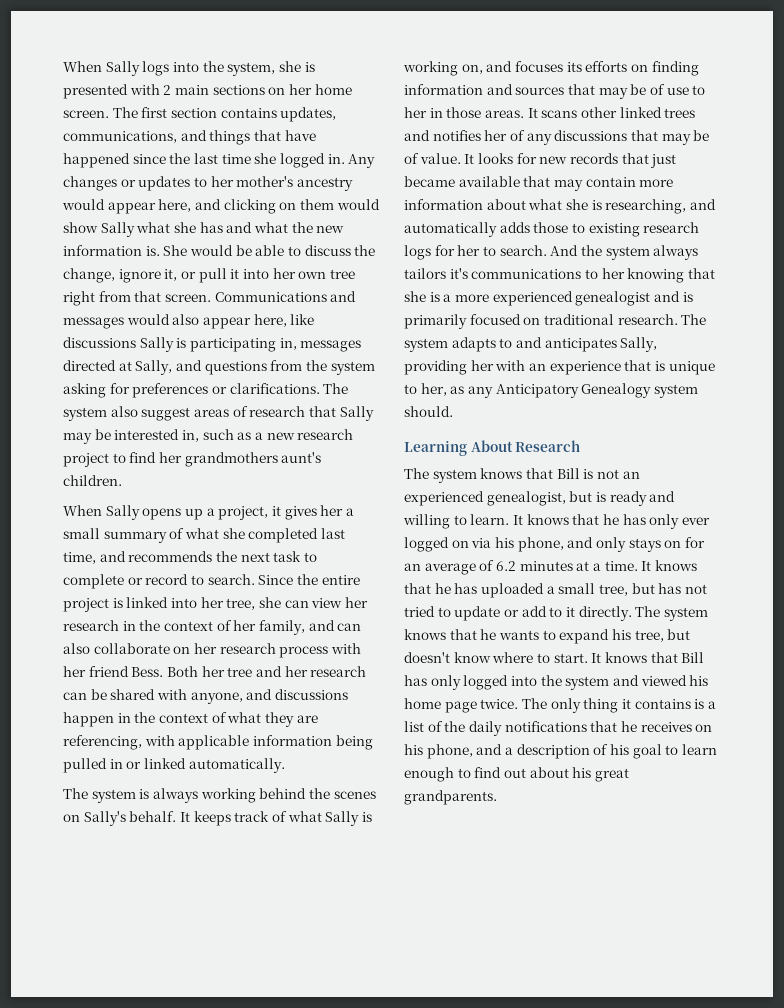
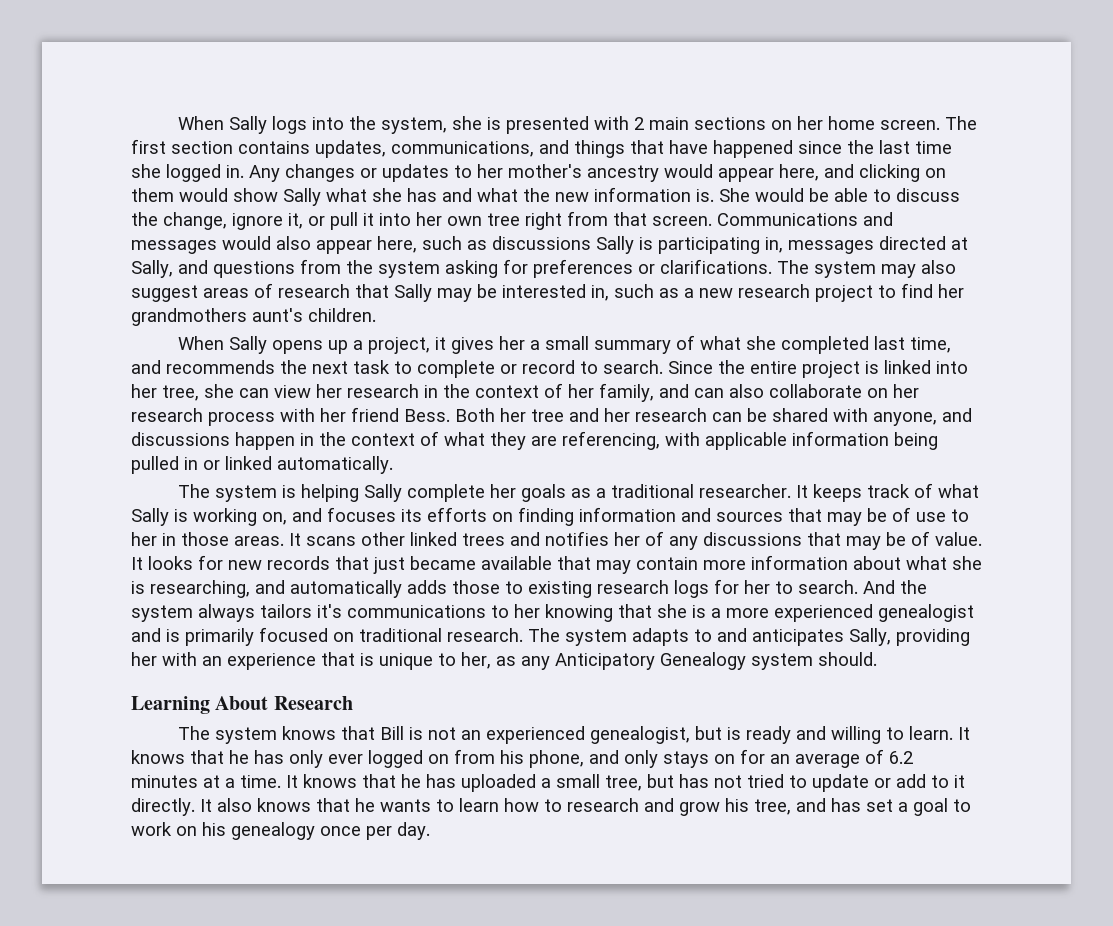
- Communications and messages would also appear here, like discussions Sally is participating in, messages directed at Sally, and questions from the system asking for preferences or clarifications.
+ Communications and messages would also appear here, such as discussions Sally is participating in, messages directed at Sally, and questions from the system asking for preferences or clarifications.
- The system also suggest areas of research that Sally may be interested in, such as a new research project to find her grandmothers aunt's children.
+ The system may also suggest areas of research that Sally may be interested in, such as a new research project to find her grandmothers aunt's children.
- The system is always working behind the scenes on Sally's behalf.
+ The system is helping Sally complete her goals as a traditional researcher.
- It knows that he has only ever logged on via his phone, and only stays on for an average of 6.2 minutes at a time.
+ It knows that he has only ever logged on from his phone, and only stays on for an average of 6.2 minutes at a time.
- The system knows that he wants to expand his tree, but doesn't know where to start. It knows that Bill has only logged into the system and viewed his home page twice. The only thing it contains is a list of the daily notifications that he receives on his phone, and a description of his goal to learn enough to find out about his great grandparents.
+ It also knows that he wants to learn how to research and grow his tree, and has set a goal to work on his genealogy once per day.

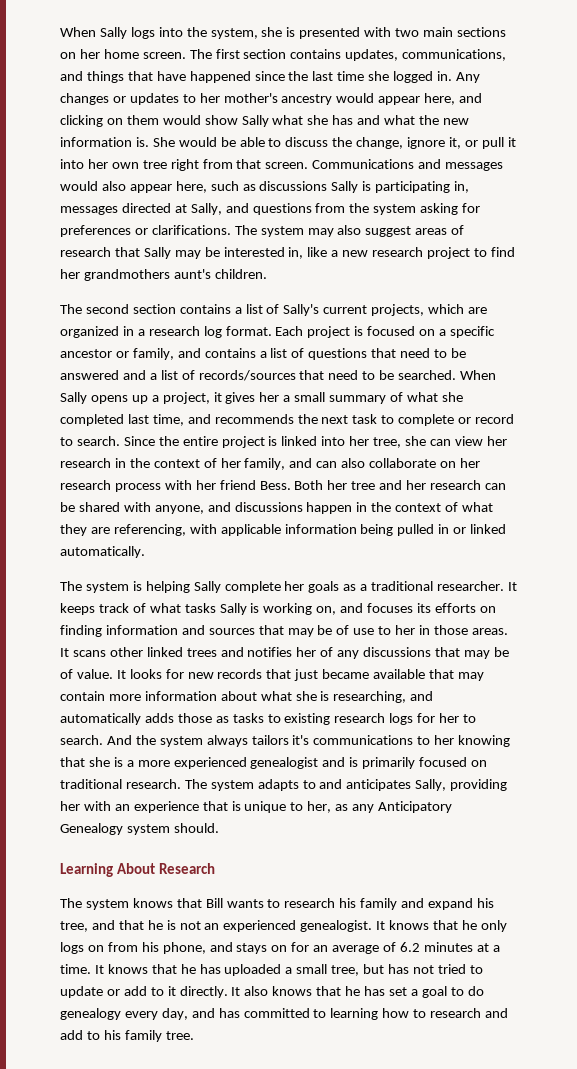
- When Sally logs into the system, she is presented with 2 main sections on her home screen.
+ When Sally logs into the system, she is presented with two main sections on her home screen.
- The system may also suggest areas of research that Sally may be interested in, such as a new research project to find her grandmothers aunt's children.
+ The system may also suggest areas of research that Sally may be interested in, like a new research project to find her grandmothers aunt's children.
+ The second section contains a list of Sally's current projects, which are organized in a research log format. Each project is focused on a specific ancestor or family, and contains a list of questions that need to be answered and a list of records/sources that need to be searched.
- It keeps track of what Sally is working on, and focuses its efforts on finding information and sources that may be of use to her in those areas.
+ It keeps track of what tasks Sally is working on, and focuses its efforts on finding information and sources that may be of use to her in those areas.
- It looks for new records that just became available that may contain more information about what she is researching, and automatically adds those to existing research logs for her to search.
+ It looks for new records that just became available that may contain more information about what she is researching, and automatically adds those as tasks to existing research logs for her to search.
- The system knows that Bill is not an experienced genealogist, but is ready and willing to learn. It knows that he has only ever logged on from his phone, and only stays on for an average of 6.2 minutes at a time.
+ The system knows that Bill wants to research his family and expand his tree, and that he is not an experienced genealogist. It knows that he only logs on from his phone, and stays on for an average of 6.2 minutes at a time.
- It also knows that he wants to learn how to research and grow his tree, and has set a goal to work on his genealogy once per day.
+ It also knows that he has set a goal to do genealogy every day, and has committed to learning how to research and add to his family tree.

